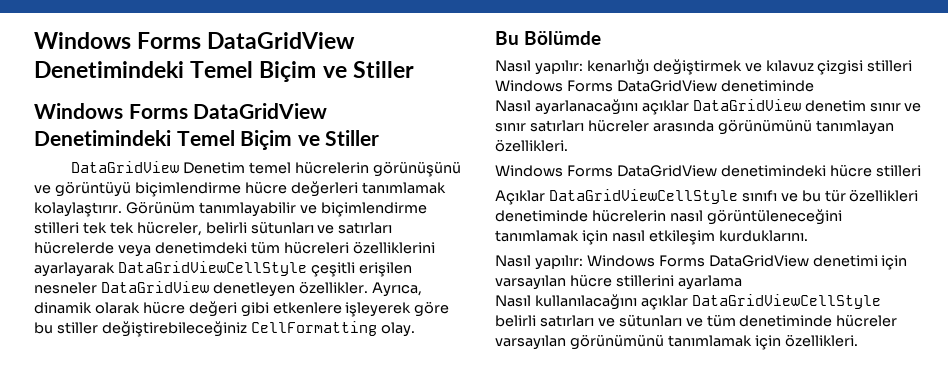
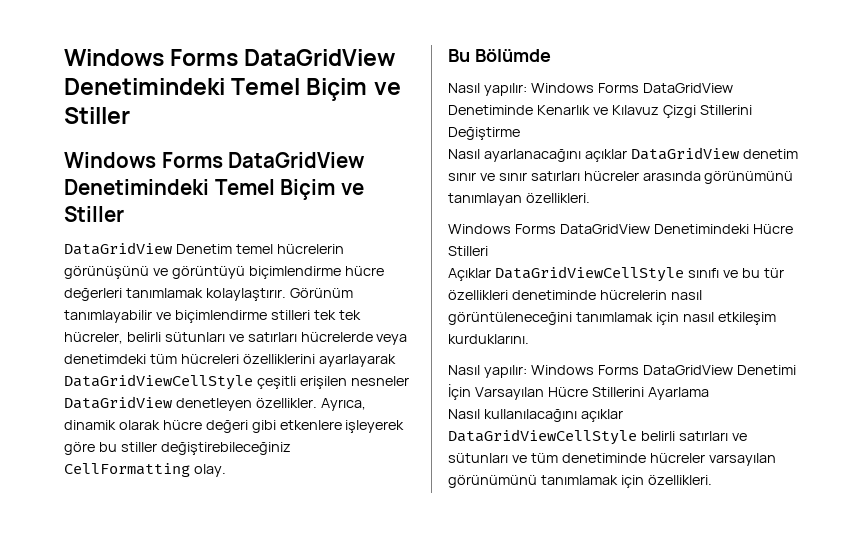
- Nasıl yapılır: kenarlığı değiştirmek ve kılavuz çizgisi stilleri Windows Forms DataGridView denetiminde
+ Nasıl yapılır: Windows Forms DataGridView Denetiminde Kenarlık ve Kılavuz Çizgi Stillerini Değiştirme
- Windows Forms DataGridView denetimindeki hücre stilleri
+ Windows Forms DataGridView Denetimindeki Hücre Stilleri
- Nasıl yapılır: Windows Forms DataGridView denetimi için varsayılan hücre stillerini ayarlama
+ Nasıl yapılır: Windows Forms DataGridView Denetimi İçin Varsayılan Hücre Stillerini Ayarlama

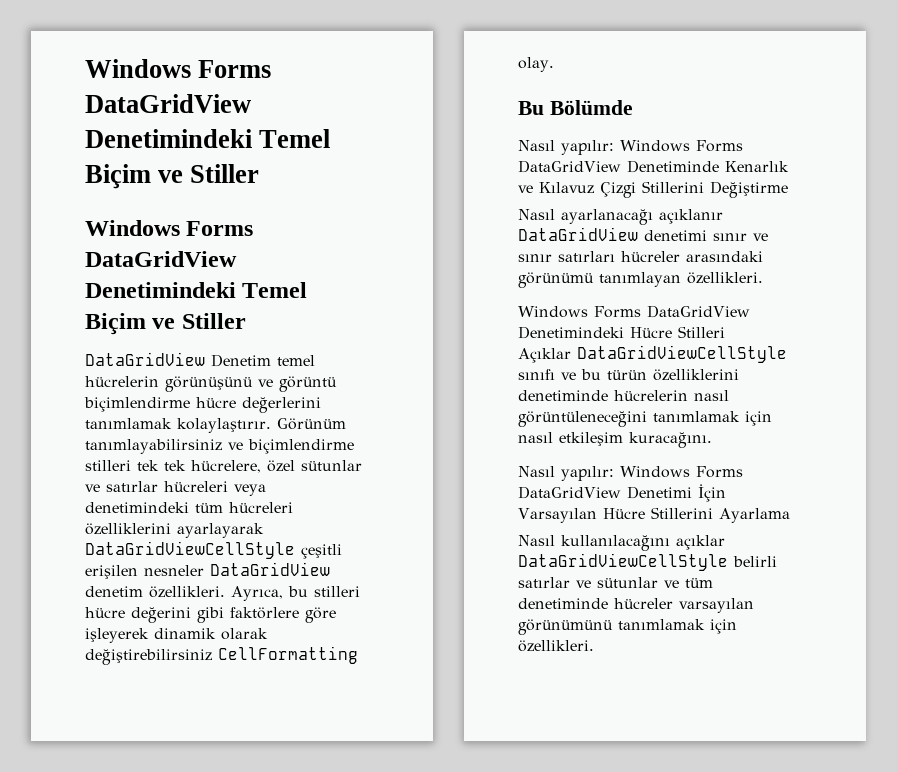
- DataGridView Denetim temel hücrelerin görünüşünü ve görüntüyü biçimlendirme hücre değerleri tanımlamak kolaylaştırır.
+ DataGridView Denetim temel hücrelerin görünüşünü ve görüntü biçimlendirme hücre değerlerini tanımlamak kolaylaştırır.
- Görünüm tanımlayabilir ve biçimlendirme stilleri tek tek hücreler, belirli sütunları ve satırları hücrelerde veya denetimdeki tüm hücreleri özelliklerini ayarlayarak DataGridViewCellStyle çeşitli erişilen nesneler DataGridView denetleyen özellikler. Ayrıca, dinamik olarak hücre değeri gibi etkenlere işleyerek göre bu stiller değiştirebileceğiniz CellFormatting olay.
+ Görünüm tanımlayabilirsiniz ve biçimlendirme stilleri tek tek hücrelere, özel sütunlar ve satırlar hücreleri veya denetimindeki tüm hücreleri özelliklerini ayarlayarak DataGridViewCellStyle çeşitli erişilen nesneler DataGridView denetim özellikleri. Ayrıca, bu stilleri hücre değerini gibi faktörlere göre işleyerek dinamik olarak değiştirebilirsiniz CellFormatting olay.
- Nasıl ayarlanacağını açıklar DataGridView denetim sınır ve sınır satırları hücreler arasında görünümünü tanımlayan özellikleri.
+ Nasıl ayarlanacağı açıklanır DataGridView denetimi sınır ve sınır satırları hücreler arasındaki görünümü tanımlayan özellikleri.
- Açıklar DataGridViewCellStyle sınıfı ve bu tür özellikleri denetiminde hücrelerin nasıl görüntüleneceğini tanımlamak için nasıl etkileşim kurduklarını.
+ Açıklar DataGridViewCellStyle sınıfı ve bu türün özelliklerini denetiminde hücrelerin nasıl görüntüleneceğini tanımlamak için nasıl etkileşim kuracağını.
- Nasıl kullanılacağını açıklar DataGridViewCellStyle belirli satırları ve sütunları ve tüm denetiminde hücreler varsayılan görünümünü tanımlamak için özellikleri.
+ Nasıl kullanılacağını açıklar DataGridViewCellStyle belirli satırlar ve sütunlar ve tüm denetiminde hücreler varsayılan görünümünü tanımlamak için özellikleri.

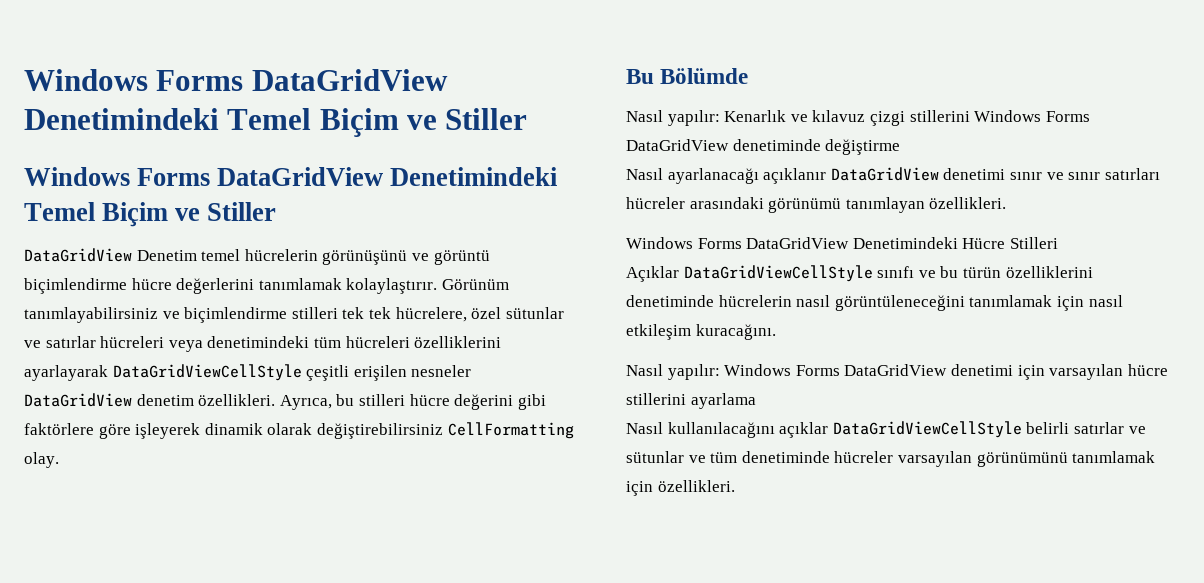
- Nasıl yapılır: Windows Forms DataGridView Denetiminde Kenarlık ve Kılavuz Çizgi Stillerini Değiştirme
+ Nasıl yapılır: Kenarlık ve kılavuz çizgi stillerini Windows Forms DataGridView denetiminde değiştirme
- Nasıl yapılır: Windows Forms DataGridView Denetimi İçin Varsayılan Hücre Stillerini Ayarlama
+ Nasıl yapılır: Windows Forms DataGridView denetimi için varsayılan hücre stillerini ayarlama

